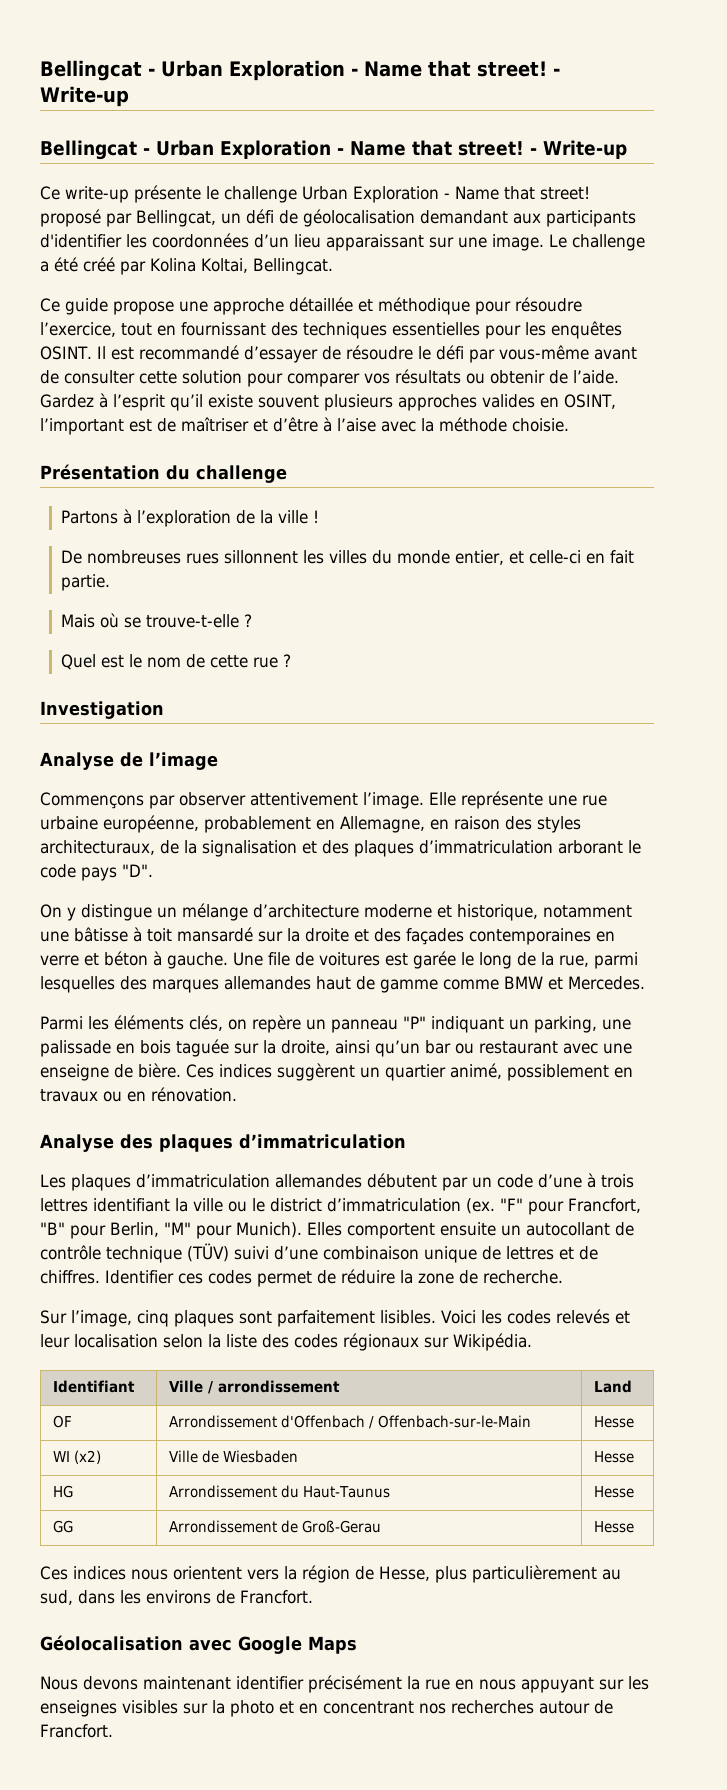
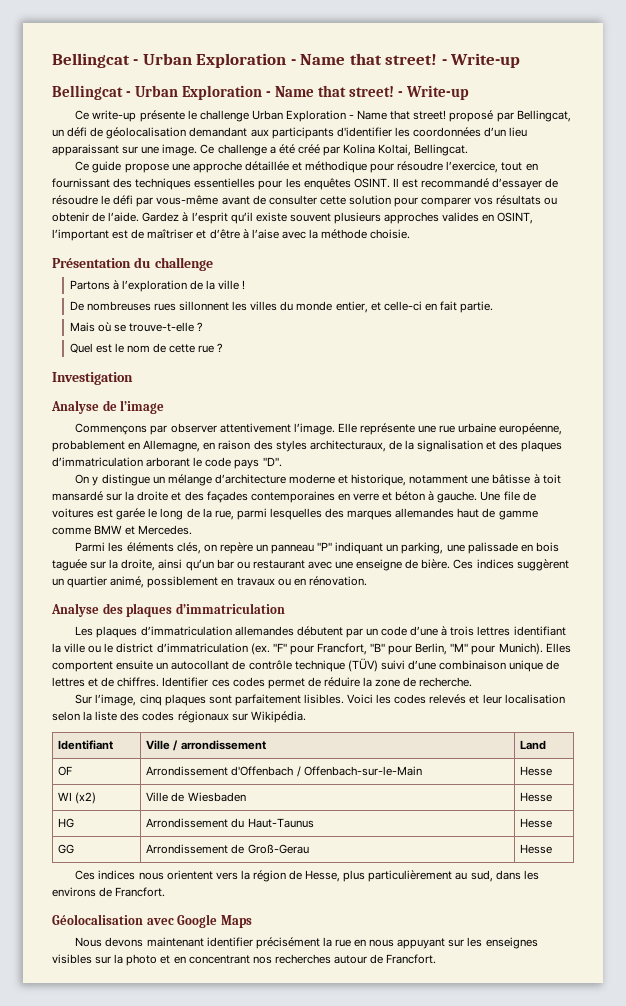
- Le challenge a été créé par Kolina Koltai, Bellingcat.
+ Ce challenge a été créé par Kolina Koltai, Bellingcat.

